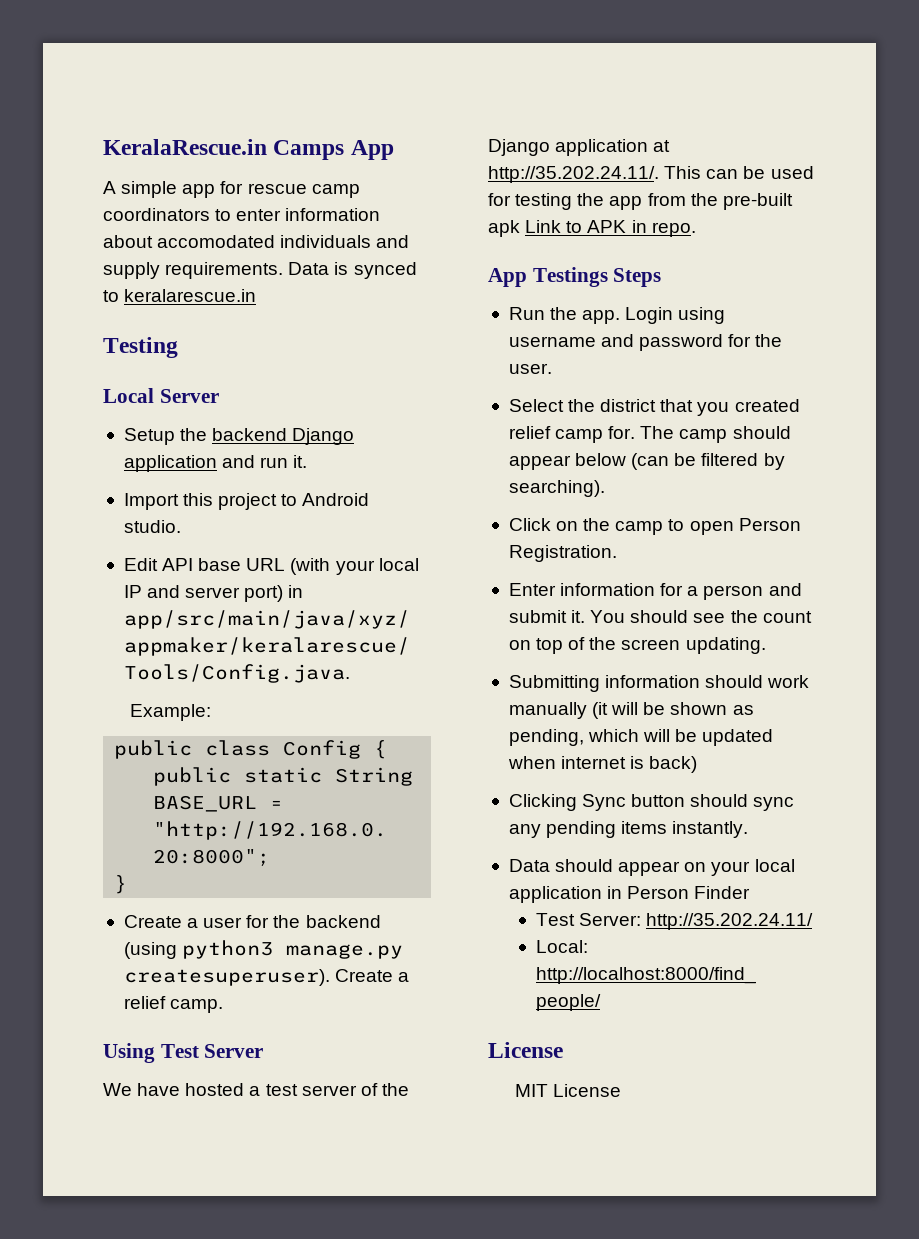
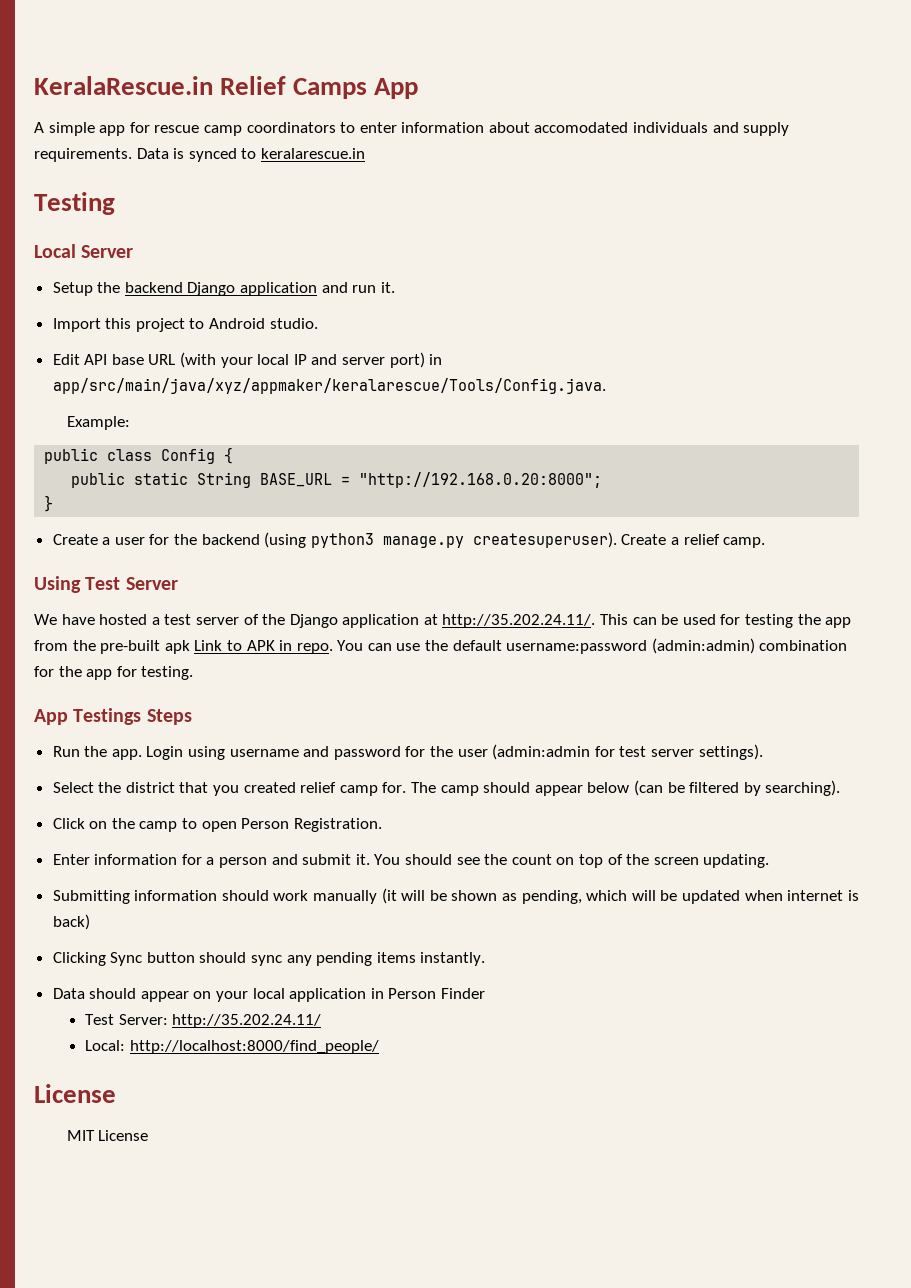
- KeralaRescue.in Camps App
+ KeralaRescue.in Relief Camps App
+ You can use the default username:password (admin:admin) combination for the app for testing.
- Login using username and password for the user.
+ Login using username and password for the user (admin:admin for test server settings).

